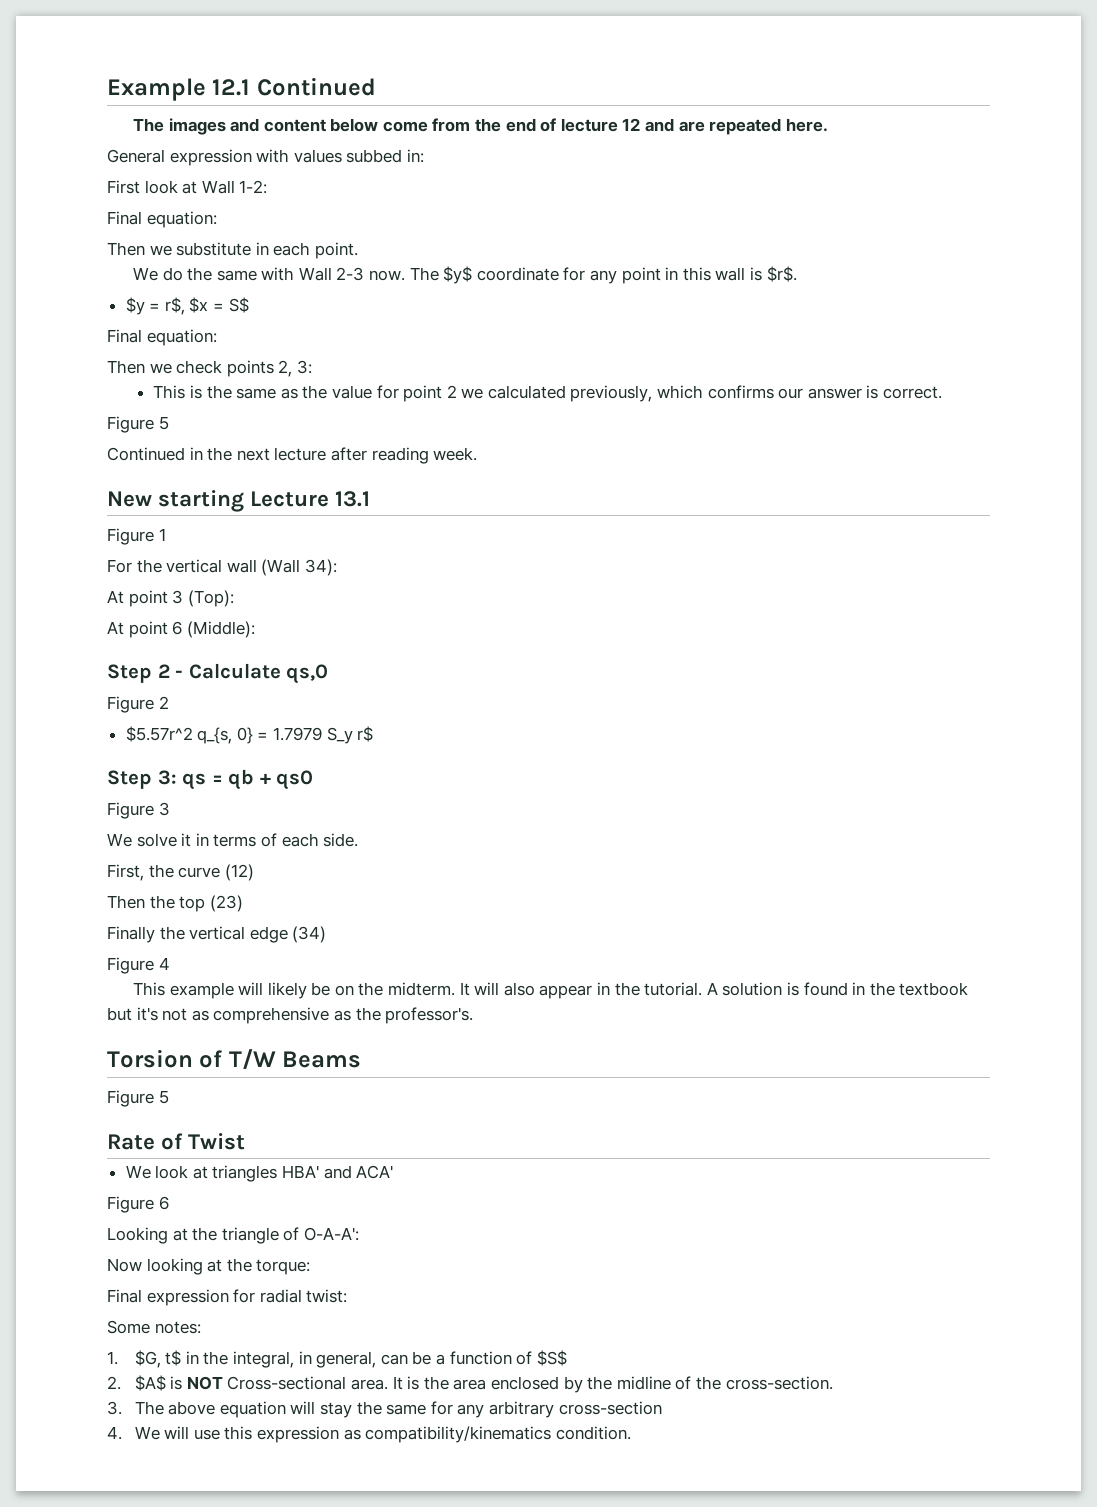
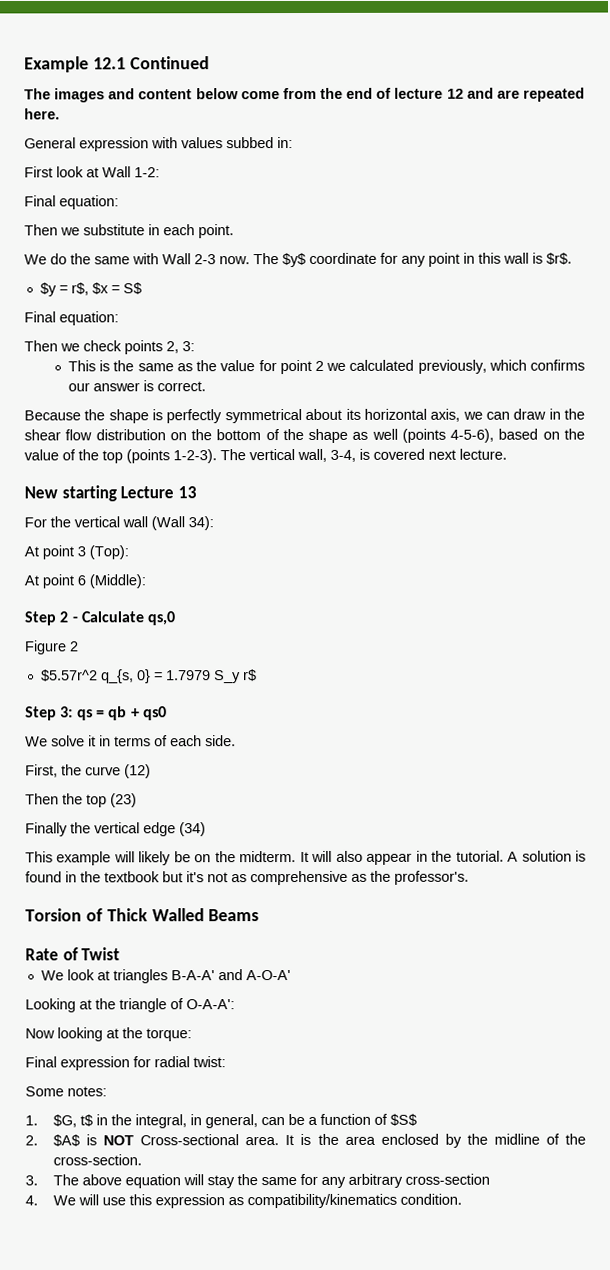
  This is the same as the value for point 2 we calculated previously, which confirms our answer is correct.
- Figure 5
- Continued in the next lecture after reading week.
+ Because the shape is perfectly symmetrical about its horizontal axis, we can draw in the shear flow distribution on the bottom of the shape as well (points 4-5-6), based on the value of the top (points 1-2-3). The vertical wall, 3-4, is covered next lecture.
- New starting Lecture 13.1
- Figure 1
+ New starting Lecture 13
- Figure 3
- Figure 4
- Torsion of T/W Beams
- Figure 5
+ Torsion of Thick Walled Beams
- We look at triangles HBA' and ACA'
- Figure 6
+ We look at triangles B-A-A' and A-O-A'

